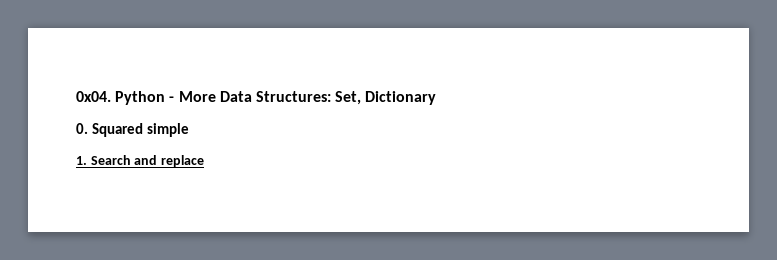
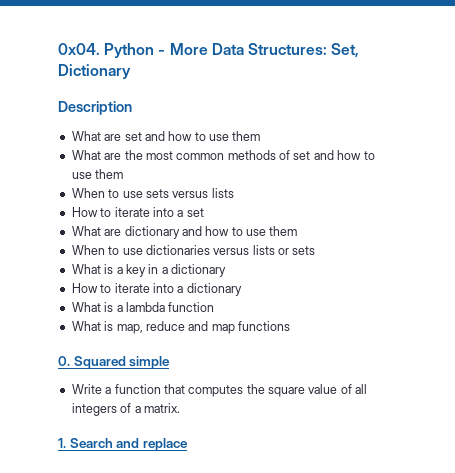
+ Description
+ What are set and how to use them
+ What are the most common methods of set and how to use them
+ When to use sets versus lists
+ How to iterate into a set
+ What are dictionary and how to use them
+ When to use dictionaries versus lists or sets
+ What is a key in a dictionary
+ How to iterate into a dictionary
+ What is a lambda function
+ What is map, reduce and map functions
  0. Squared simple
+ Write a function that computes the square value of all integers of a matrix.

